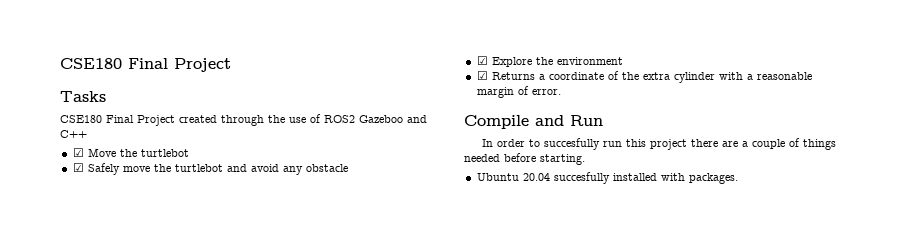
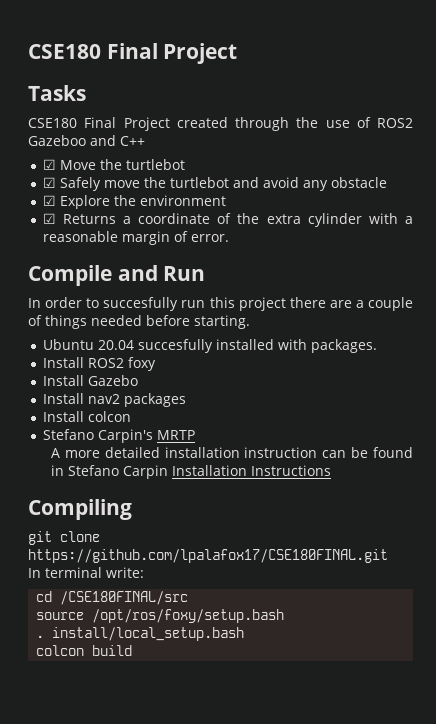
+ Install ROS2 foxy
+ Install Gazebo
+ Install nav2 packages
+ Install colcon
+ Stefano Carpin's MRTP
+ A more detailed installation instruction can be found in Stefano Carpin Installation Instructions
+ Compiling
+ git clone https://github.com/lpalafox17/CSE180FINAL.git
+ In terminal write:
+ cd /CSE180FINAL/src
+ source /opt/ros/foxy/setup.bash
+ . install/local_setup.bash
+ colcon build

